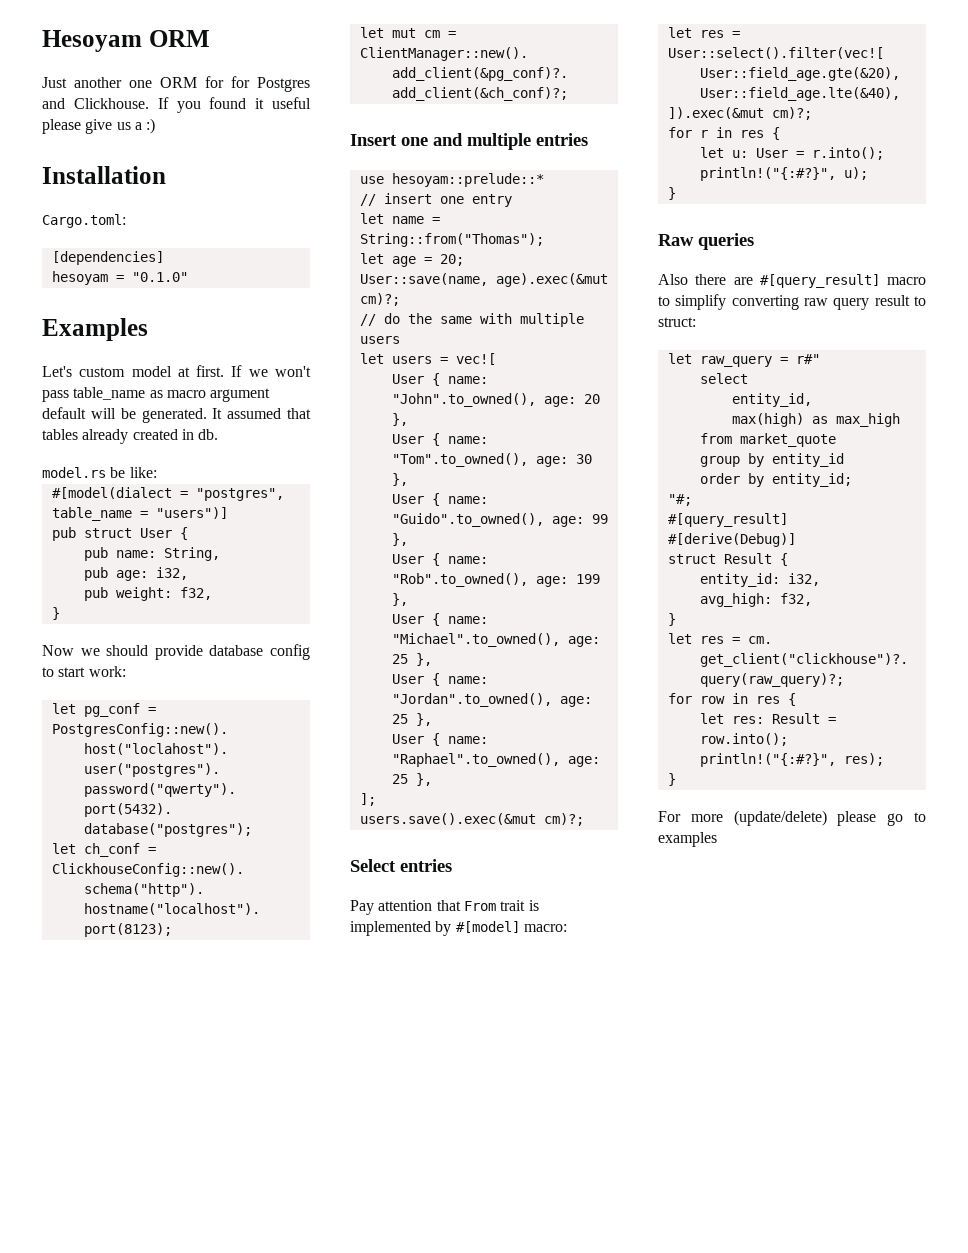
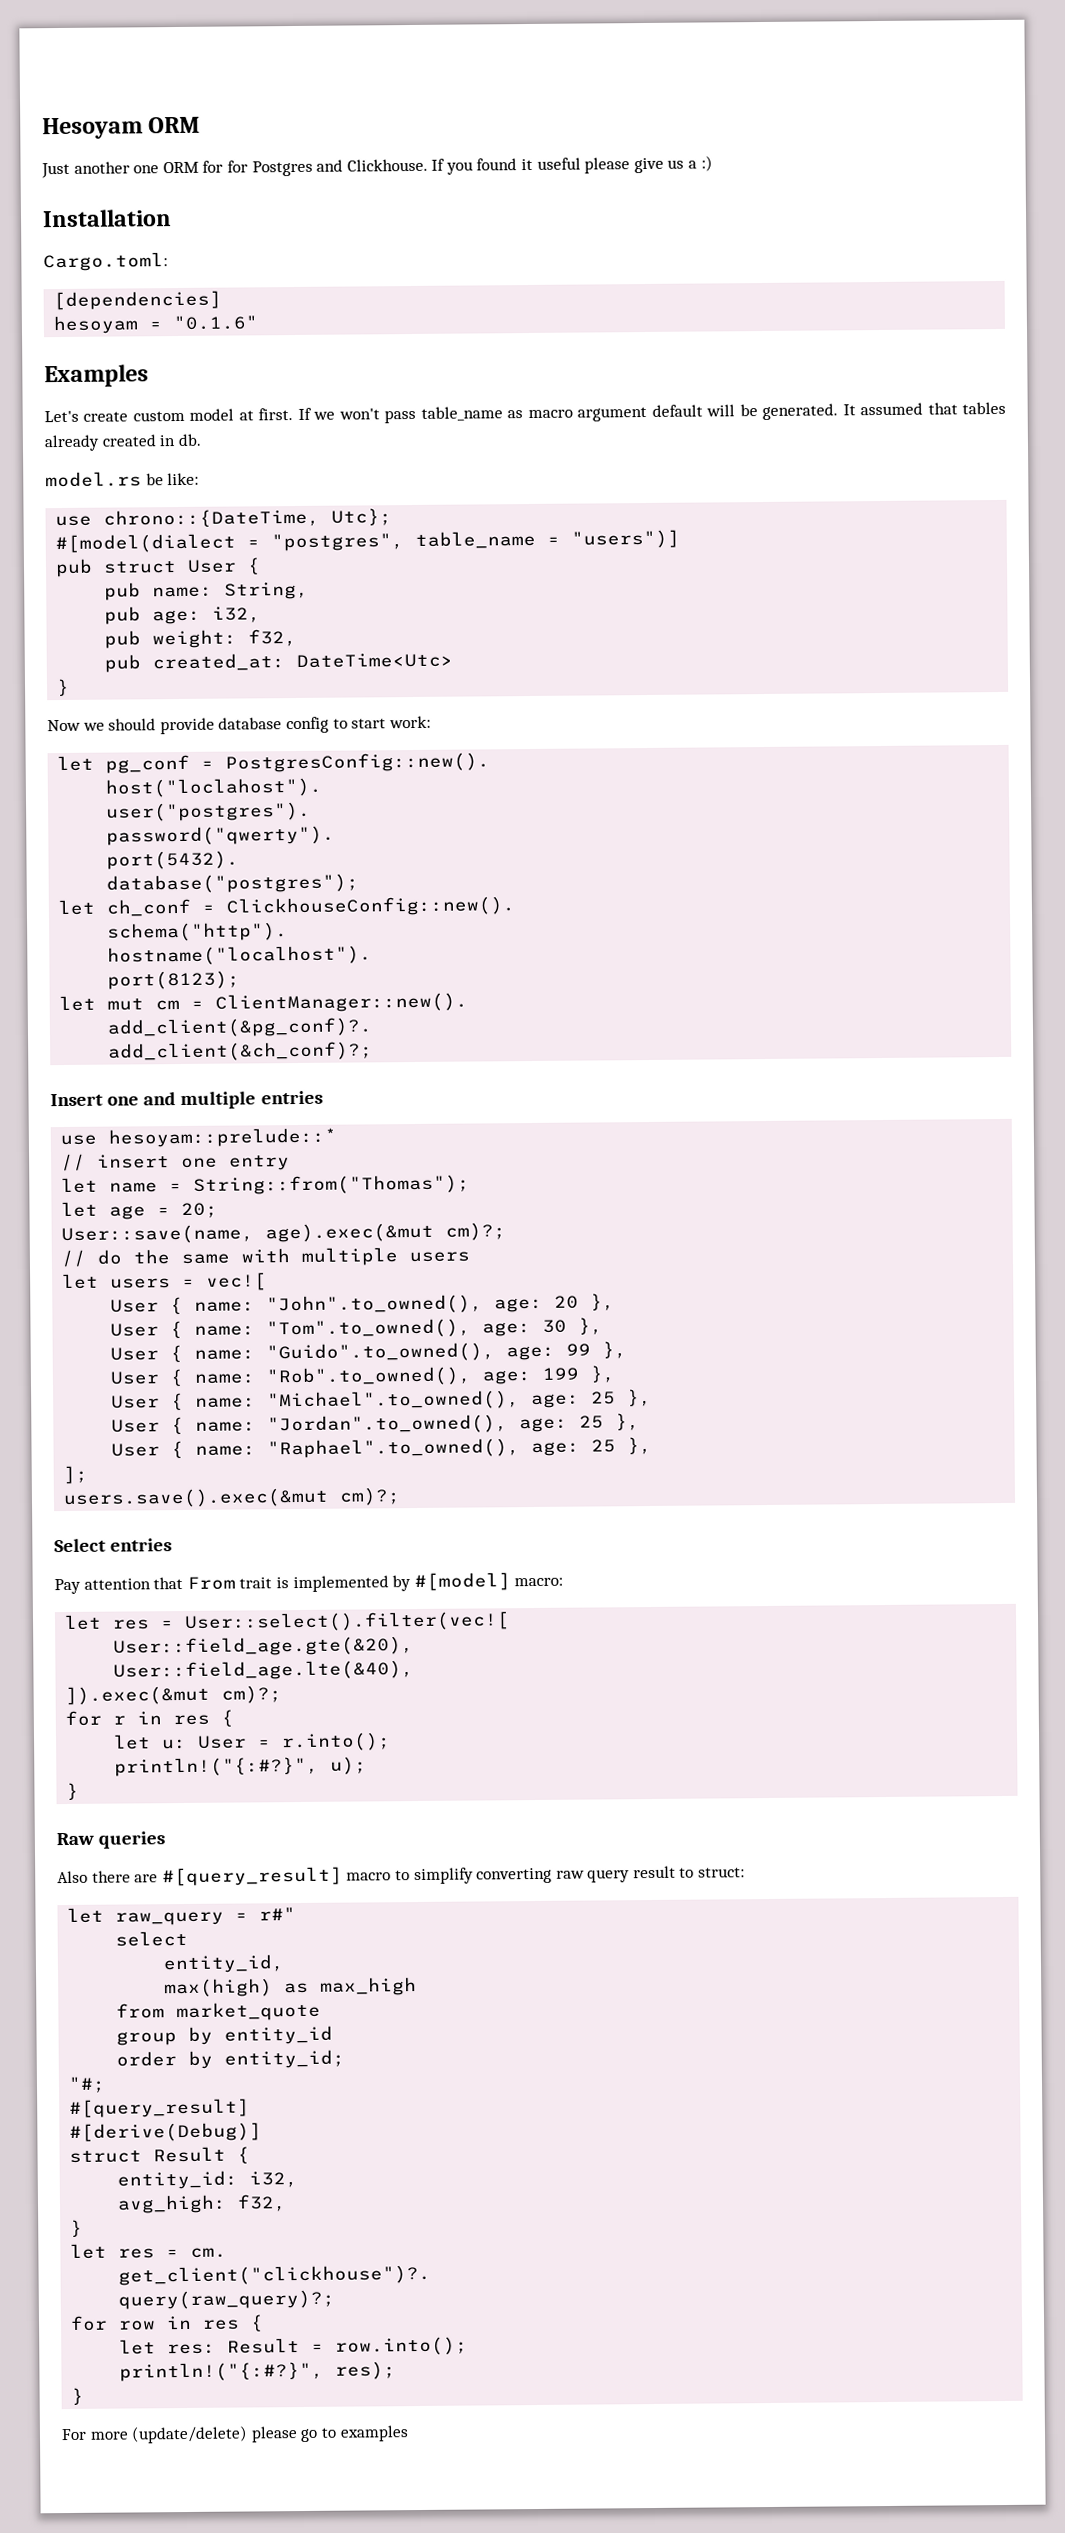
- hesoyam = "0.1.0"
+ hesoyam = "0.1.6"
- Let's custom model at first.
+ Let's create custom model at first.
+ use chrono::{DateTime, Utc};
+ pub created_at: DateTime<Utc>

